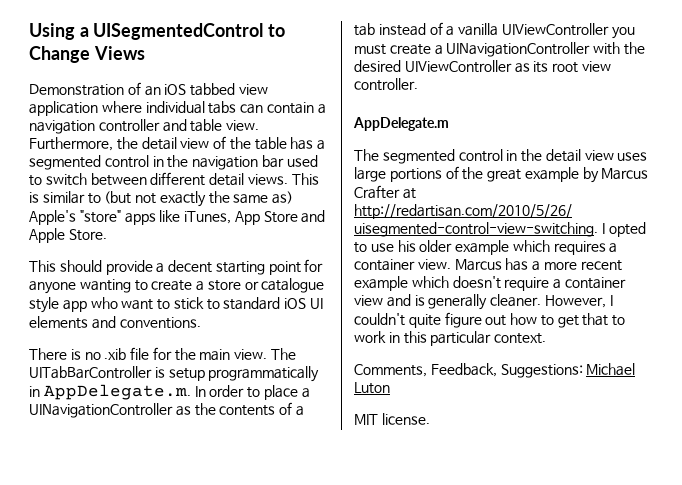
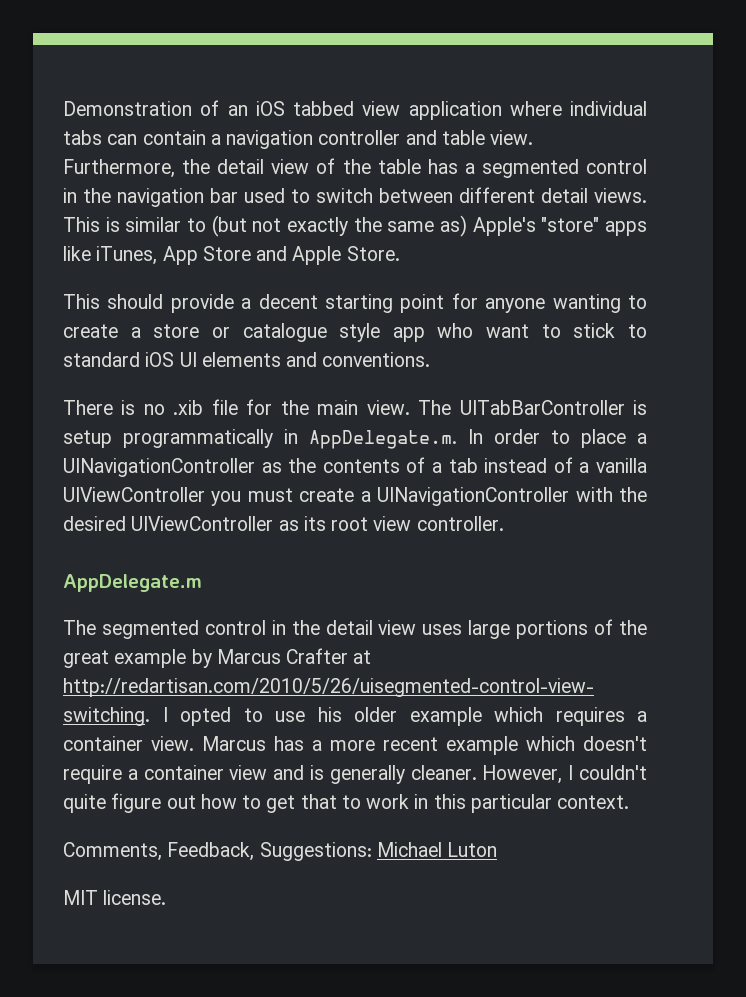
- Using a UISegmentedControl to Change Views

